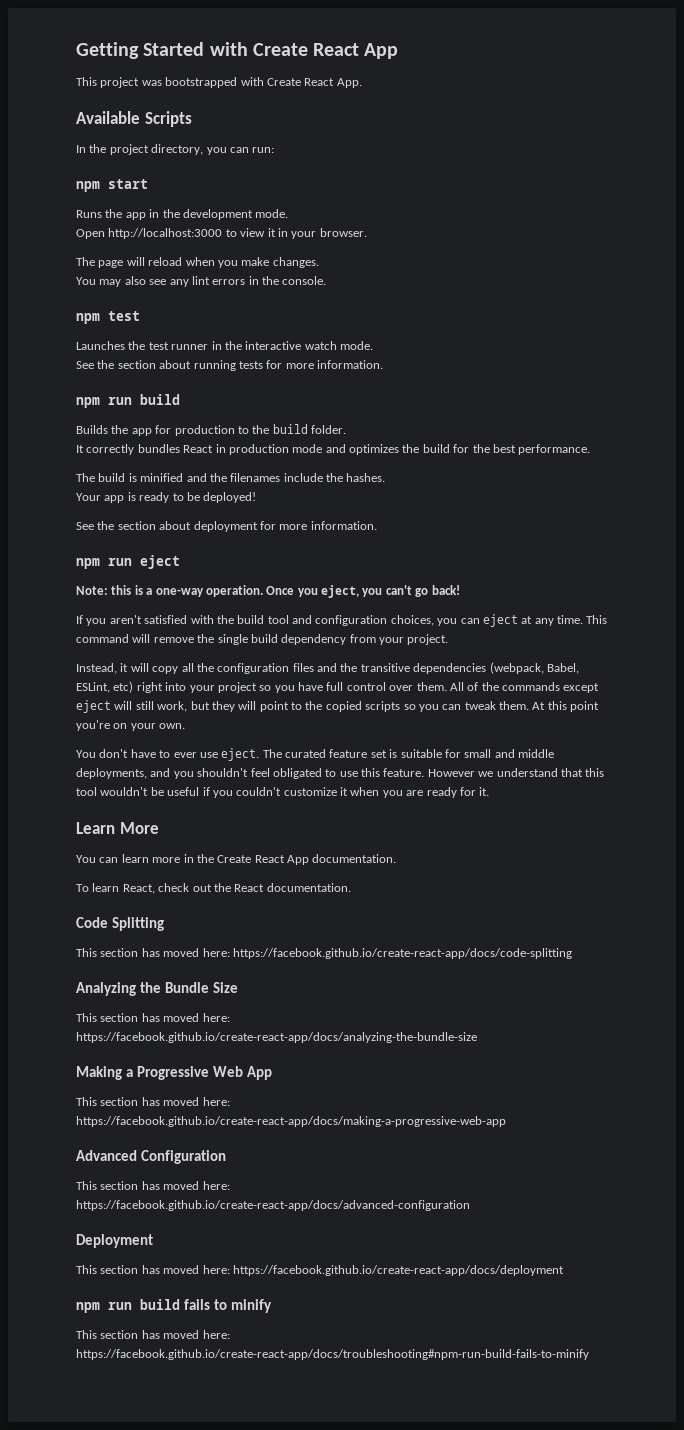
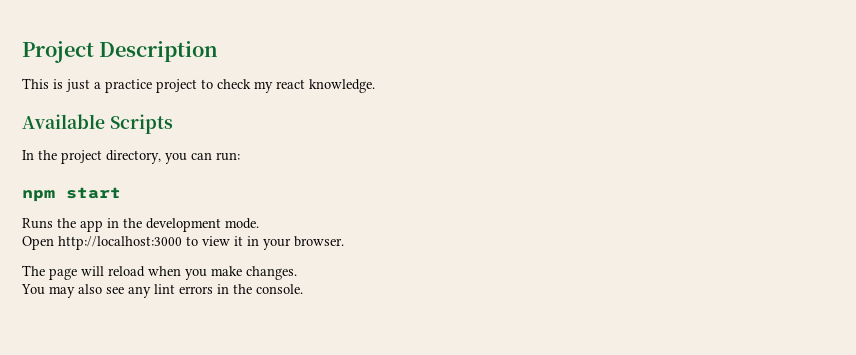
- Getting Started with Create React App
- This project was bootstrapped with Create React App.
+ Project Description
+ This is just a practice project to check my react knowledge.
- npm test
- Launches the test runner in the interactive watch mode.
- See the section about running tests for more information.
- npm run build
- Builds the app for production to the build folder.
- It correctly bundles React in production mode and optimizes the build for the best performance.
- The build is minified and the filenames include the hashes.
- Your app is ready to be deployed!
- See the section about deployment for more information.
- npm run eject
- Note: this is a one-way operation. Once you eject, you can't go back!
- If you aren't satisfied with the build tool and configuration choices, you can eject at any time. This command will remove the single build dependency from your project.
- Instead, it will copy all the configuration files and the transitive dependencies (webpack, Babel, ESLint, etc) right into your project so you have full control over them. All of the commands except eject will still work, but they will point to the copied scripts so you can tweak them. At this point you're on your own.
- You don't have to ever use eject. The curated feature set is suitable for small and middle deployments, and you shouldn't feel obligated to use this feature. However we understand that this tool wouldn't be useful if you couldn't customize it when you are ready for it.
- Learn More
- You can learn more in the Create React App documentation.
- To learn React, check out the React documentation.
- Code Splitting
- This section has moved here: https://facebook.github.io/create-react-app/docs/code-splitting
- Analyzing the Bundle Size
- This section has moved here: https://facebook.github.io/create-react-app/docs/analyzing-the-bundle-size
- Making a Progressive Web App
- This section has moved here: https://facebook.github.io/create-react-app/docs/making-a-progressive-web-app
- Advanced Configuration
- This section has moved here: https://facebook.github.io/create-react-app/docs/advanced-configuration
- Deployment
- This section has moved here: https://facebook.github.io/create-react-app/docs/deployment
- npm run build fails to minify
- This section has moved here: https://facebook.github.io/create-react-app/docs/troubleshooting#npm-run-build-fails-to-minify

